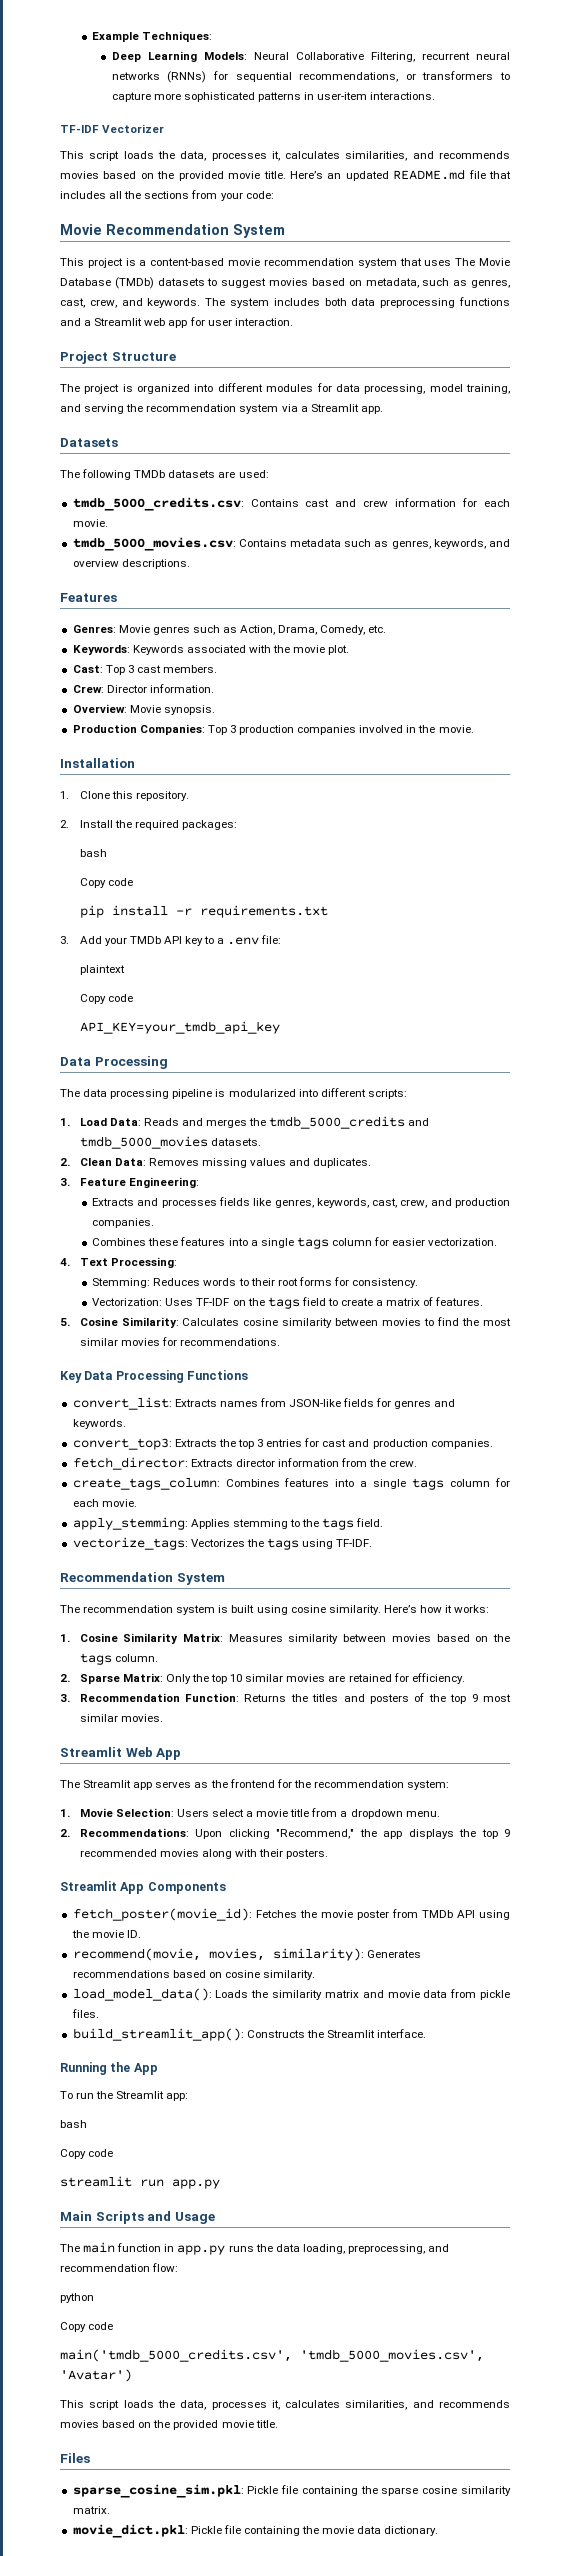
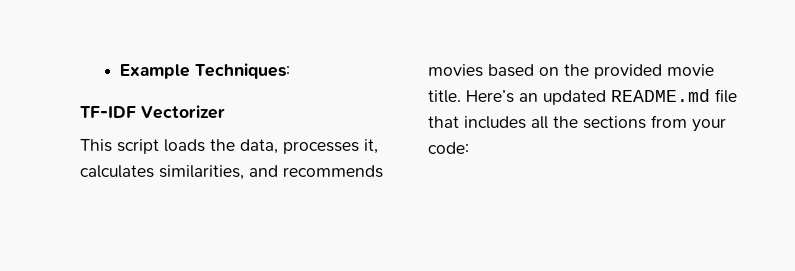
- Deep Learning Models: Neural Collaborative Filtering, recurrent neural networks (RNNs) for sequential recommendations, or transformers to capture more sophisticated patterns in user-item interactions.
- Movie Recommendation System
- This project is a content-based movie recommendation system that uses The Movie Database (TMDb) datasets to suggest movies based on metadata, such as genres, cast, crew, and keywords. The system includes both data preprocessing functions and a Streamlit web app for user interaction.
- Project Structure
- The project is organized into different modules for data processing, model training, and serving the recommendation system via a Streamlit app.
- Datasets
- The following TMDb datasets are used:
- tmdb_5000_credits.csv: Contains cast and crew information for each movie.
- tmdb_5000_movies.csv: Contains metadata such as genres, keywords, and overview descriptions.
- Features
- Genres: Movie genres such as Action, Drama, Comedy, etc.
- Keywords: Keywords associated with the movie plot.
- Cast: Top 3 cast members.
- Crew: Director information.
- Overview: Movie synopsis.
- Production Companies: Top 3 production companies involved in the movie.
- Installation
- 1. Clone this repository.
- 2. Install the required packages:
- bash
- Copy code
- pip install -r requirements.txt
- 3. Add your TMDb API key to a .env file:
- plaintext
- Copy code
- API_KEY=your_tmdb_api_key
- Data Processing
- The data processing pipeline is modularized into different scripts:
- 1. Load Data: Reads and merges the tmdb_5000_credits and tmdb_5000_movies datasets.
- 2. Clean Data: Removes missing values and duplicates.
- 3. Feature Engineering:
- Extracts and processes fields like genres, keywords, cast, crew, and production companies.
- Combines these features into a single tags column for easier vectorization.
- 4. Text Processing:
- Stemming: Reduces words to their root forms for consistency.
- Vectorization: Uses TF-IDF on the tags field to create a matrix of features.
- 5. Cosine Similarity: Calculates cosine similarity between movies to find the most similar movies for recommendations.
- Key Data Processing Functions
- convert_list: Extracts names from JSON-like fields for genres and keywords.
- convert_top3: Extracts the top 3 entries for cast and production companies.
- fetch_director: Extracts director information from the crew.
- create_tags_column: Combines features into a single tags column for each movie.
- apply_stemming: Applies stemming to the tags field.
- vectorize_tags: Vectorizes the tags using TF-IDF.
- Recommendation System
- The recommendation system is built using cosine similarity. Here’s how it works:
- 1. Cosine Similarity Matrix: Measures similarity between movies based on the tags column.
- 2. Sparse Matrix: Only the top 10 similar movies are retained for efficiency.
- 3. Recommendation Function: Returns the titles and posters of the top 9 most similar movies.
- Streamlit Web App
- The Streamlit app serves as the frontend for the recommendation system:
- 1. Movie Selection: Users select a movie title from a dropdown menu.
- 2. Recommendations: Upon clicking "Recommend," the app displays the top 9 recommended movies along with their posters.
- Streamlit App Components
- fetch_poster(movie_id): Fetches the movie poster from TMDb API using the movie ID.
- recommend(movie, movies, similarity): Generates recommendations based on cosine similarity.
- load_model_data(): Loads the similarity matrix and movie data from pickle files.
- build_streamlit_app(): Constructs the Streamlit interface.
- Running the App
- To run the Streamlit app:
- bash
- Copy code
- streamlit run app.py
- Main Scripts and Usage
- The main function in app.py runs the data loading, preprocessing, and recommendation flow:
- python
- Copy code
- main('tmdb_5000_credits.csv', 'tmdb_5000_movies.csv', 'Avatar')
- This script loads the data, processes it, calculates similarities, and recommends movies based on the provided movie title.
- Files
- sparse_cosine_sim.pkl: Pickle file containing the sparse cosine similarity matrix.
- movie_dict.pkl: Pickle file containing the movie data dictionary.

